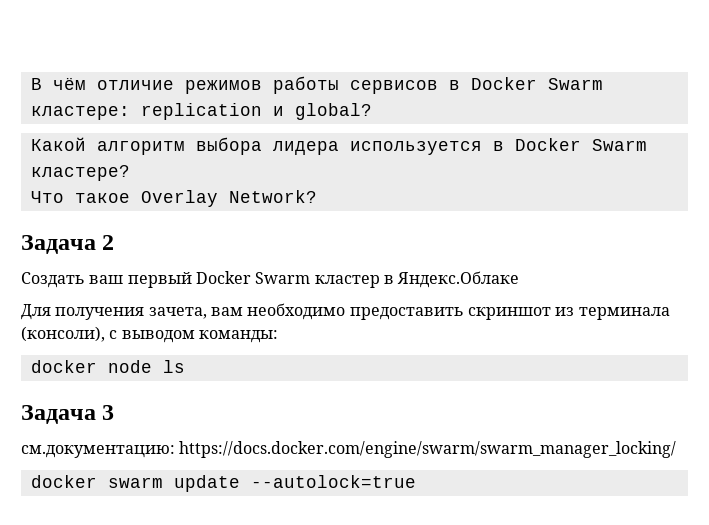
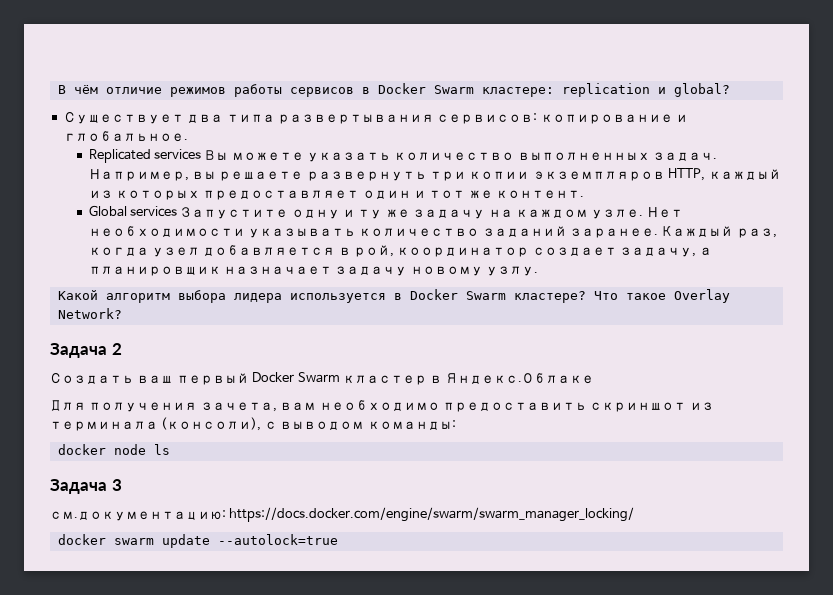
+ Существует два типа развертывания сервисов: копирование и глобальное.
+ Replicated services Вы можете указать количество выполненных задач. Например, вы решаете развернуть три копии экземпляров HTTP, каждый из которых предоставляет один и тот же контент.
+ Global services Запустите одну и ту же задачу на каждом узле. Нет необходимости указывать количество заданий заранее. Каждый раз, когда узел добавляется в рой, координатор создает задачу, а планировщик назначает задачу новому узлу.
- Какой алгоритм выбора лидера используется в Docker Swarm кластере?
- Что такое Overlay Network?
+ Какой алгоритм выбора лидера используется в Docker Swarm кластере? Что такое Overlay Network?

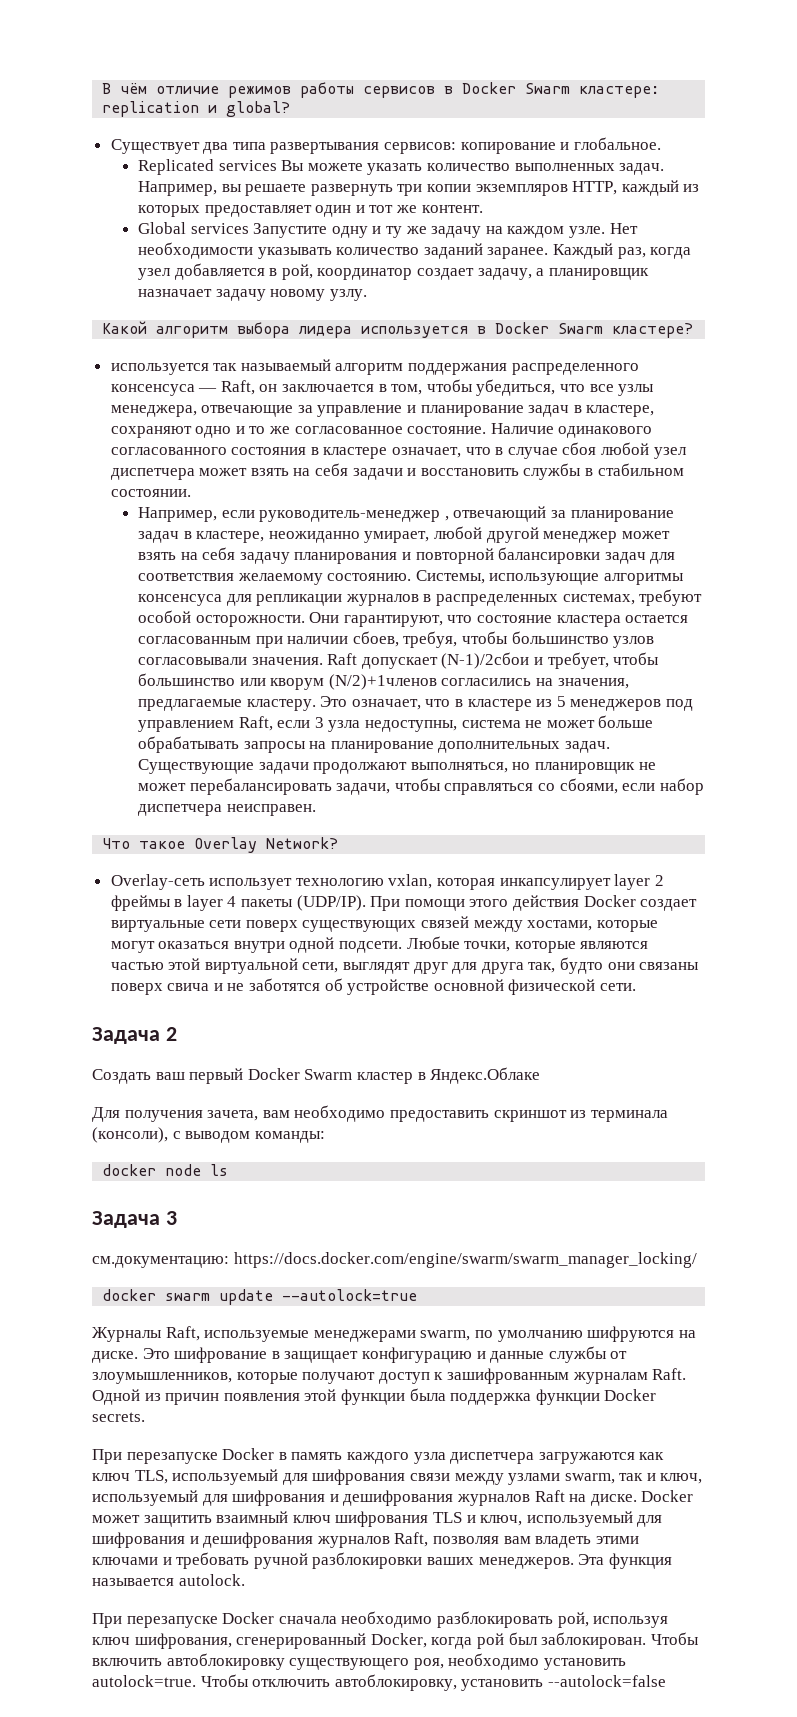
- Какой алгоритм выбора лидера используется в Docker Swarm кластере? Что такое Overlay Network?
+ Какой алгоритм выбора лидера используется в Docker Swarm кластере?
+ используется так называемый алгоритм поддержания распределенного консенсуса — Raft, он заключается в том, чтобы убедиться, что все узлы менеджера, отвечающие за управление и планирование задач в кластере, сохраняют одно и то же согласованное состояние. Наличие одинакового согласованного состояния в кластере означает, что в случае сбоя любой узел диспетчера может взять на себя задачи и восстановить службы в стабильном состоянии.
+ Например, если руководитель-менеджер , отвечающий за планирование задач в кластере, неожиданно умирает, любой другой менеджер может взять на себя задачу планирования и повторной балансировки задач для соответствия желаемому состоянию. Системы, использующие алгоритмы консенсуса для репликации журналов в распределенных системах, требуют особой осторожности. Они гарантируют, что состояние кластера остается согласованным при наличии сбоев, требуя, чтобы большинство узлов согласовывали значения. Raft допускает (N-1)/2сбои и требует, чтобы большинство или кворум (N/2)+1членов согласились на значения, предлагаемые кластеру. Это означает, что в кластере из 5 менеджеров под управлением Raft, если 3 узла недоступны, система не может больше обрабатывать запросы на планирование дополнительных задач. Существующие задачи продолжают выполняться, но планировщик не может перебалансировать задачи, чтобы справляться со сбоями, если набор диспетчера неисправен.
+ Что такое Overlay Network?
+ Overlay-сеть использует технологию vxlan, которая инкапсулирует layer 2 фреймы в layer 4 пакеты (UDP/IP). При помощи этого действия Docker создает виртуальные сети поверх существующих связей между хостами, которые могут оказаться внутри одной подсети. Любые точки, которые являются частью этой виртуальной сети, выглядят друг для друга так, будто они связаны поверх свича и не заботятся об устройстве основной физической сети.
+ Журналы Raft, используемые менеджерами swarm, по умолчанию шифруются на диске. Это шифрование в защищает конфигурацию и данные службы от злоумышленников, которые получают доступ к зашифрованным журналам Raft. Одной из причин появления этой функции была поддержка функции Docker secrets.
+ При перезапуске Docker в память каждого узла диспетчера загружаются как ключ TLS, используемый для шифрования связи между узлами swarm, так и ключ, используемый для шифрования и дешифрования журналов Raft на диске. Docker может защитить взаимный ключ шифрования TLS и ключ, используемый для шифрования и дешифрования журналов Raft, позволяя вам владеть этими ключами и требовать ручной разблокировки ваших менеджеров. Эта функция называется autolock.
+ При перезапуске Docker сначала необходимо разблокировать рой, используя ключ шифрования, сгенерированный Docker, когда рой был заблокирован. Чтобы включить автоблокировку существующего роя, необходимо установить autolock=true. Чтобы отключить автоблокировку, установить --autolock=false

